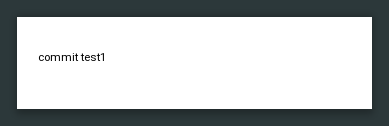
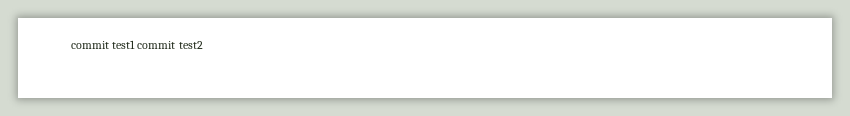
- commit test1
+ commit test1 commit test2

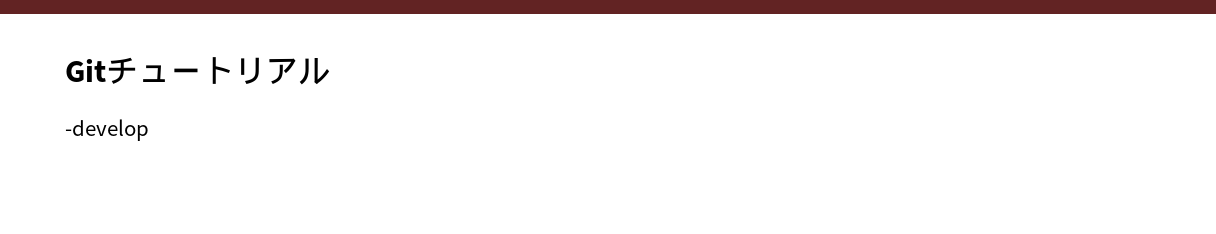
- commit test1 commit test2
+ Gitチュートリアル
+ -develop

